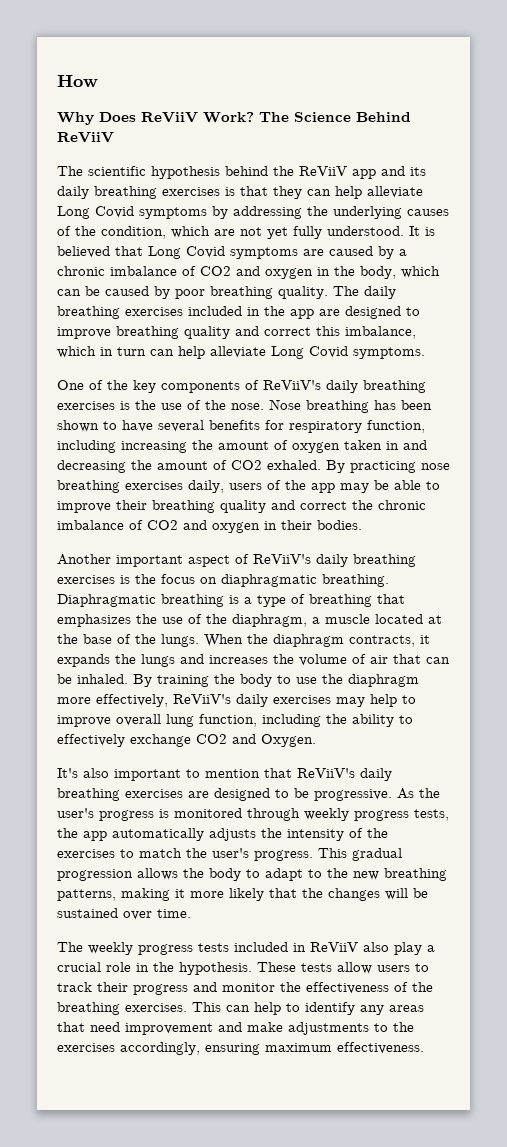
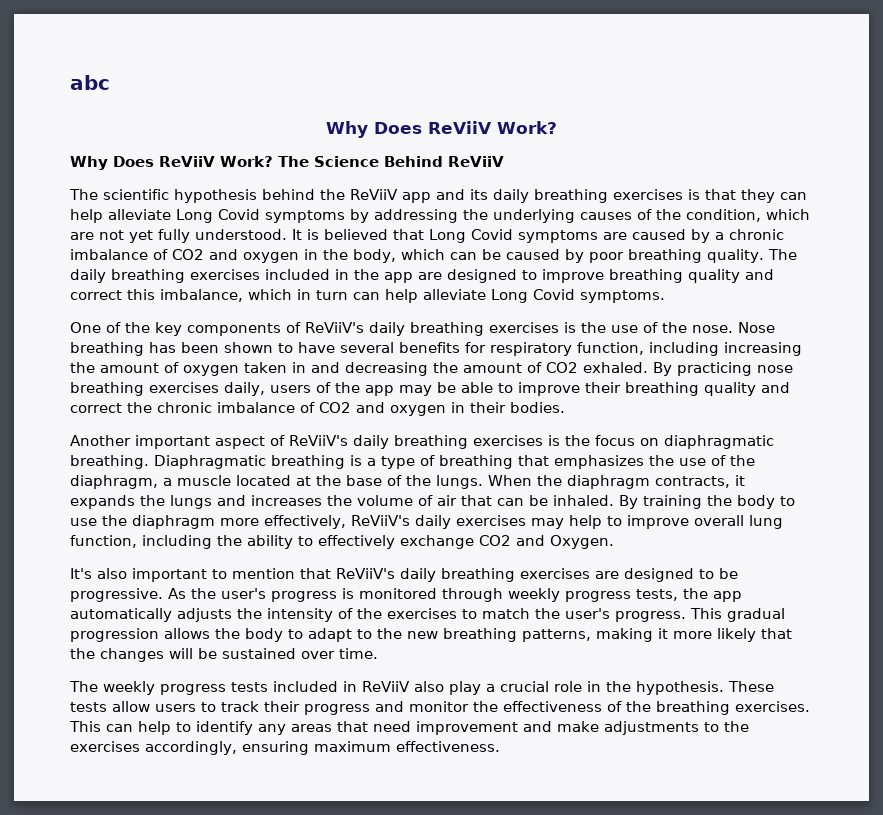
- How
+ abc
+ Why Does ReViiV Work?

